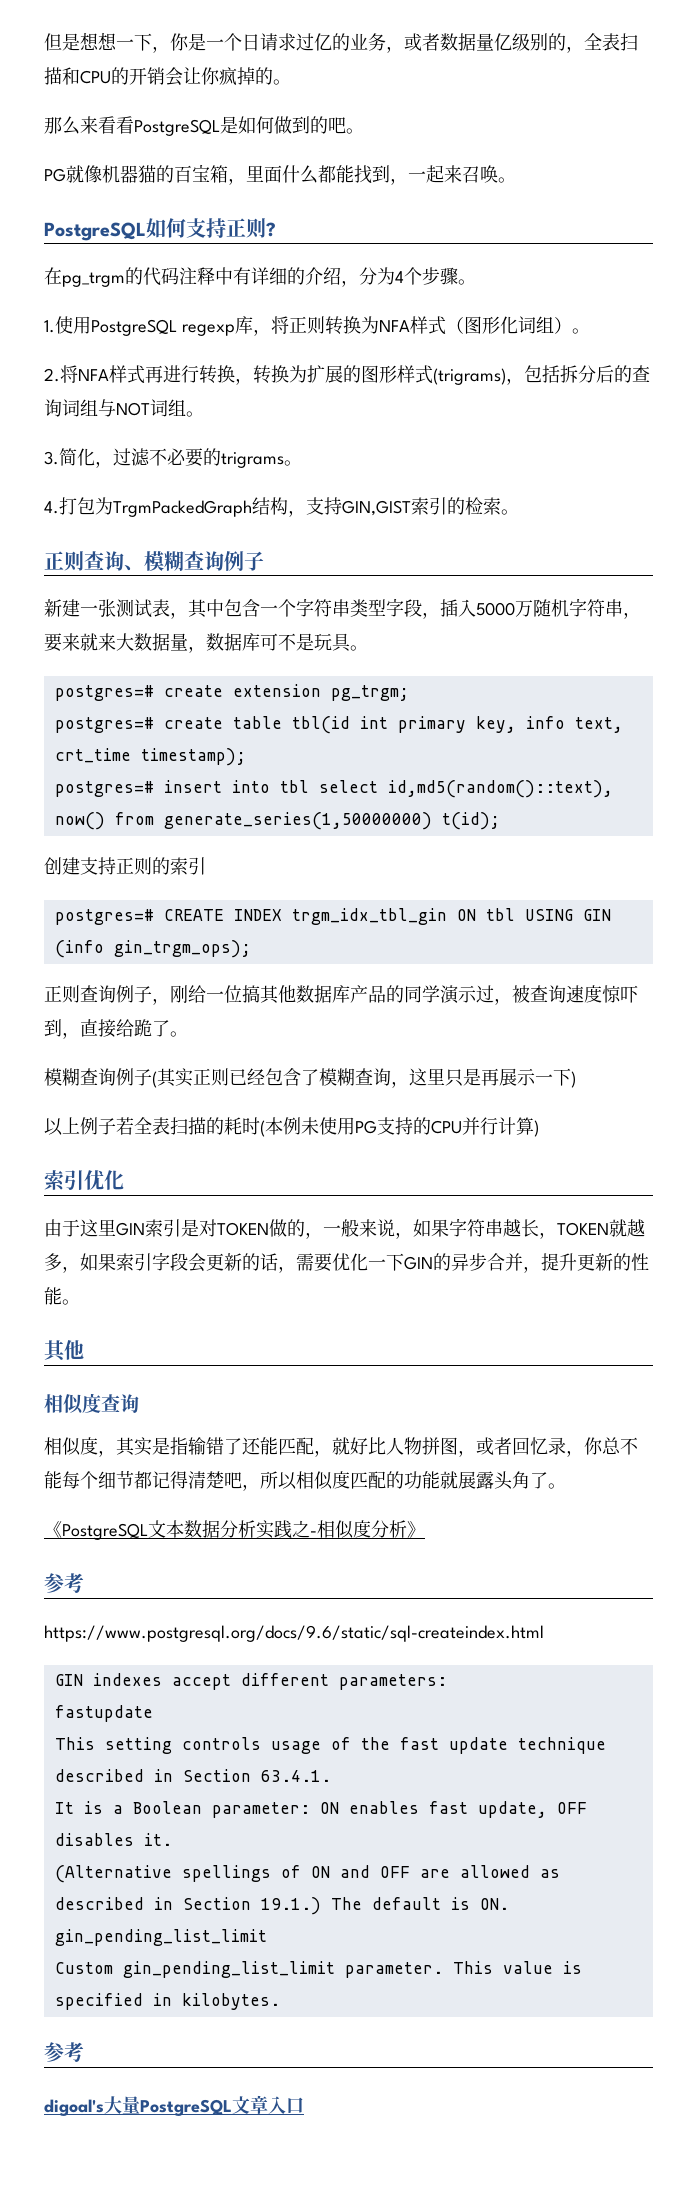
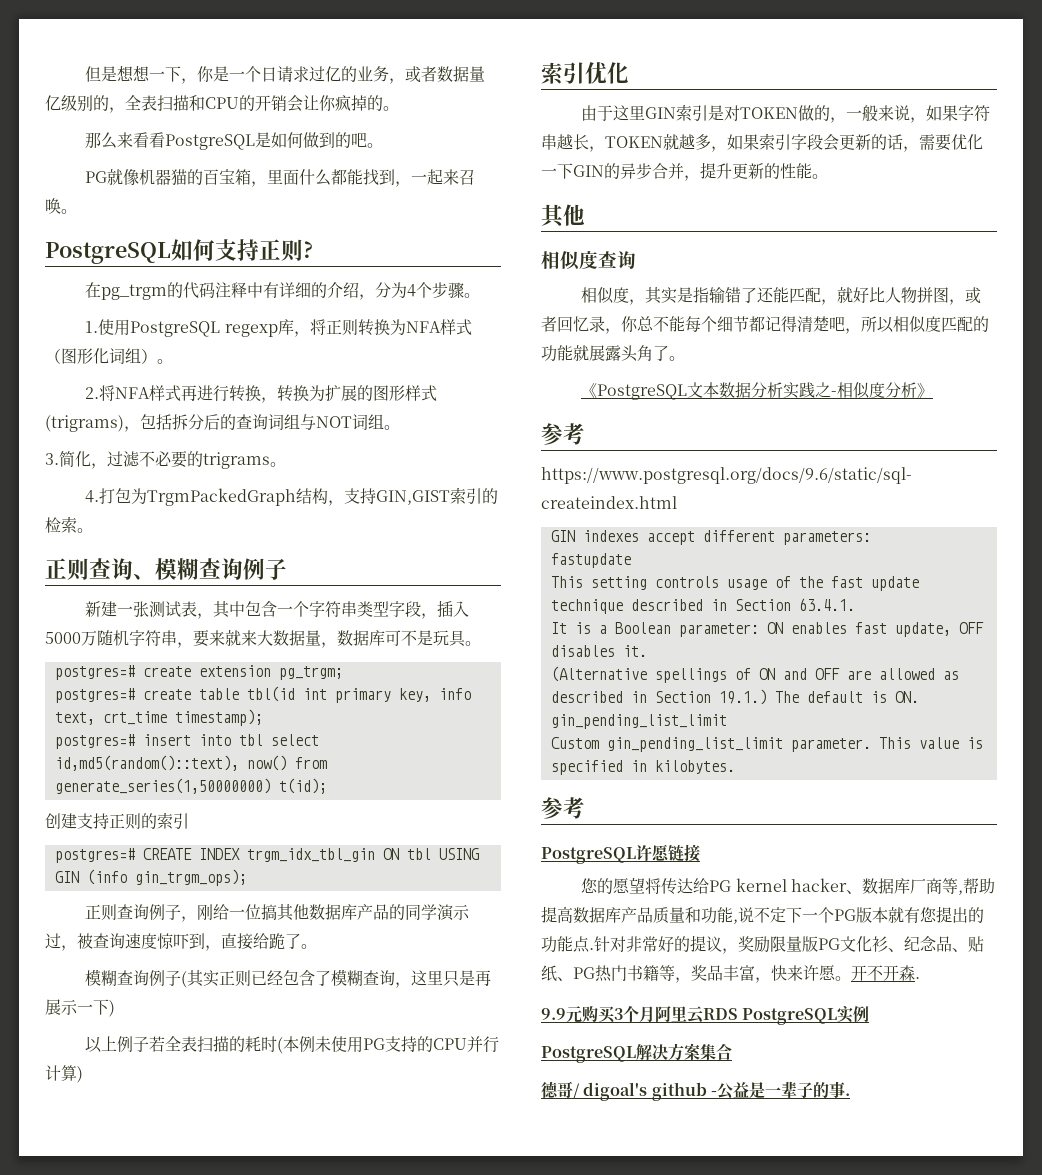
- digoal's大量PostgreSQL文章入口
+ PostgreSQL许愿链接
+ 您的愿望将传达给PG kernel hacker、数据库厂商等,帮助提高数据库产品质量和功能,说不定下一个PG版本就有您提出的功能点.针对非常好的提议，奖励限量版PG文化衫、纪念品、贴纸、PG热门书籍等，奖品丰富，快来许愿。开不开森.
+ 9.9元购买3个月阿里云RDS PostgreSQL实例
+ PostgreSQL解决方案集合
+ 德哥/ digoal's github -公益是一辈子的事.

